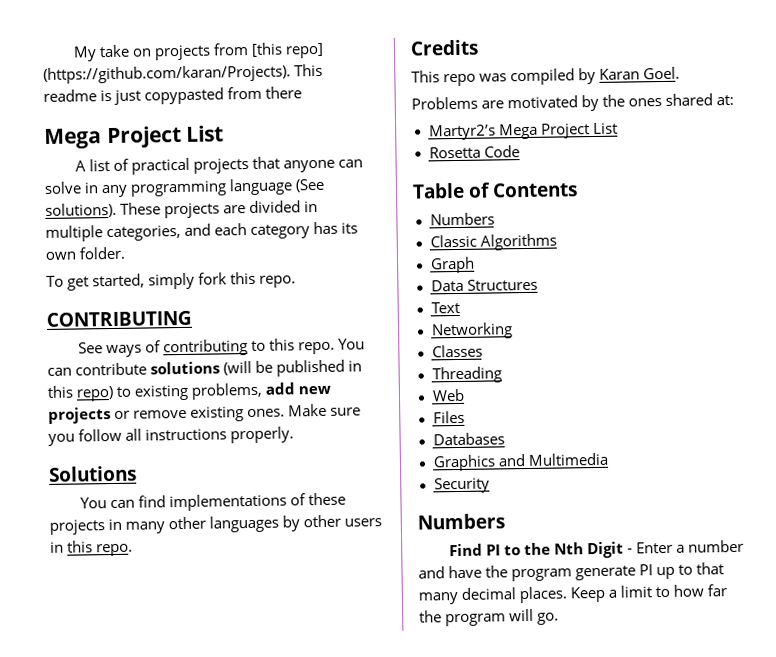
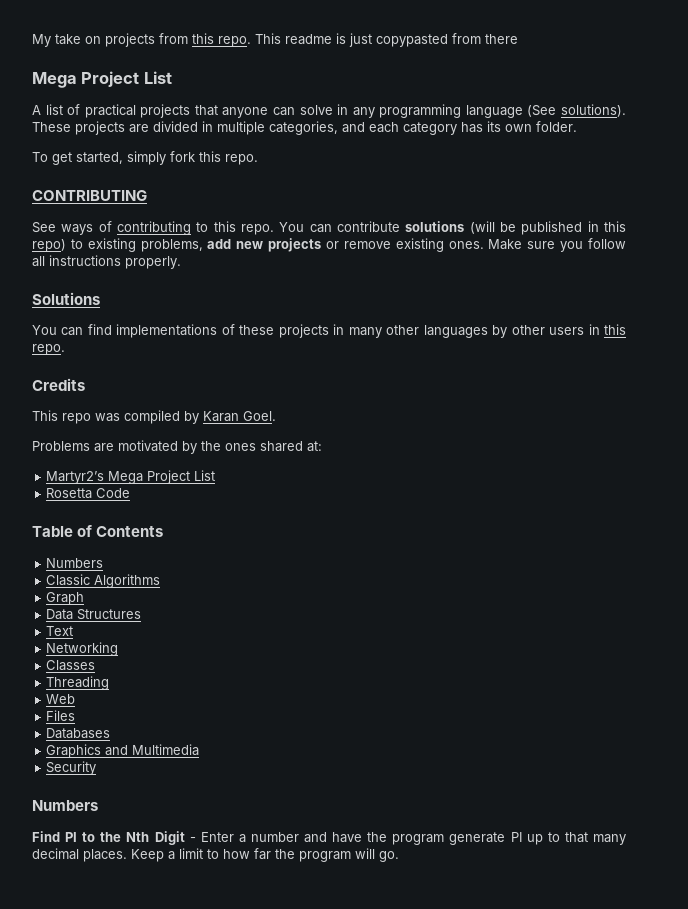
- My take on projects from [this repo] (https://github.com/karan/Projects). This readme is just copypasted from there
+ My take on projects from this repo. This readme is just copypasted from there

